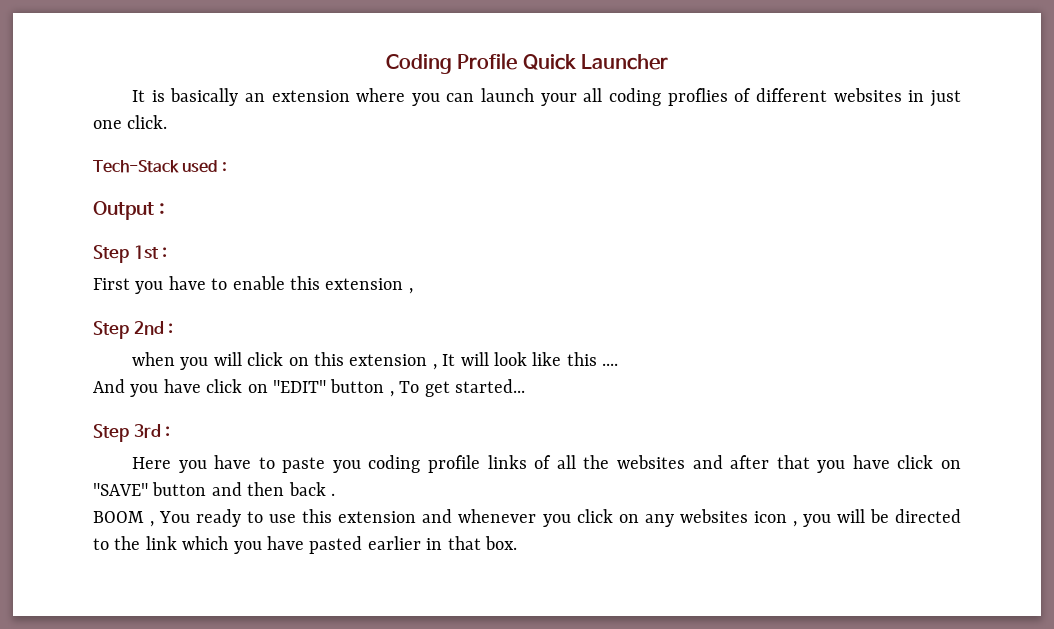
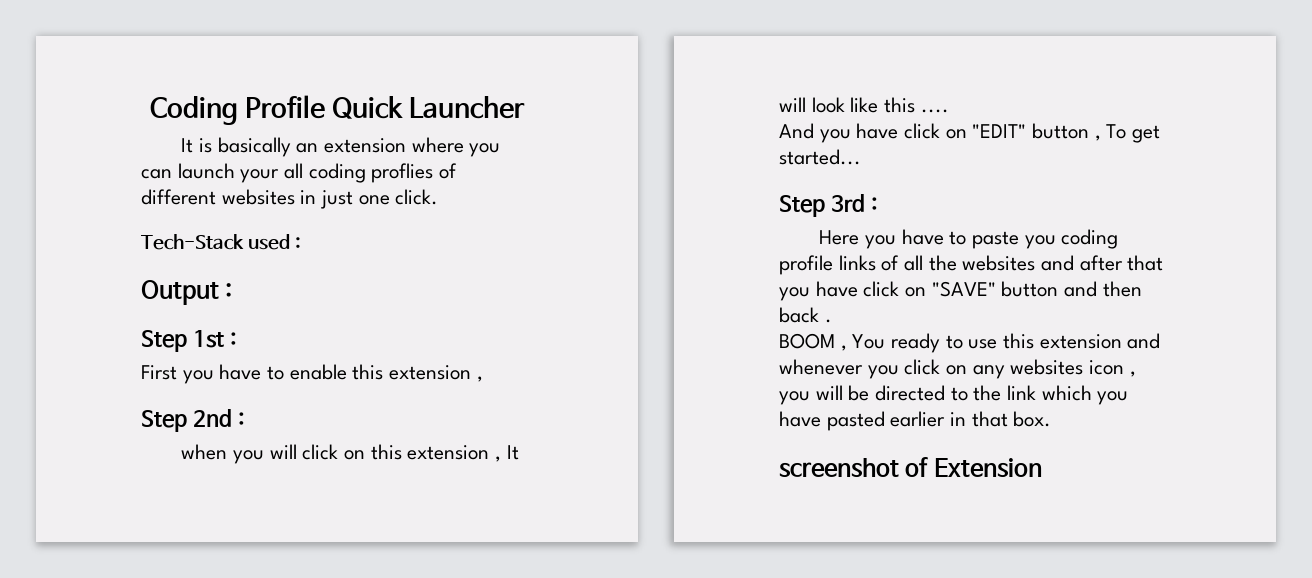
+ screenshot of Extension

